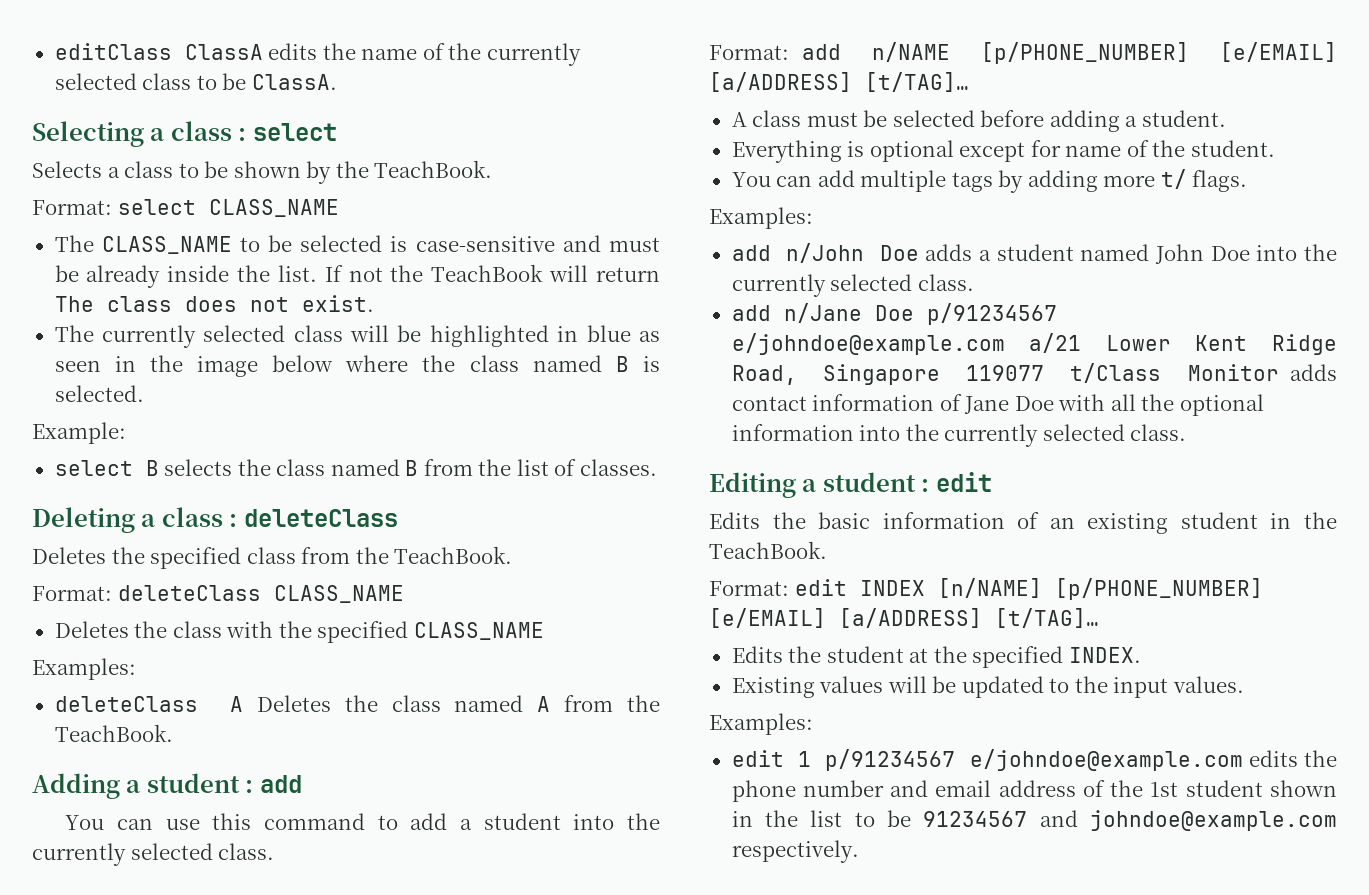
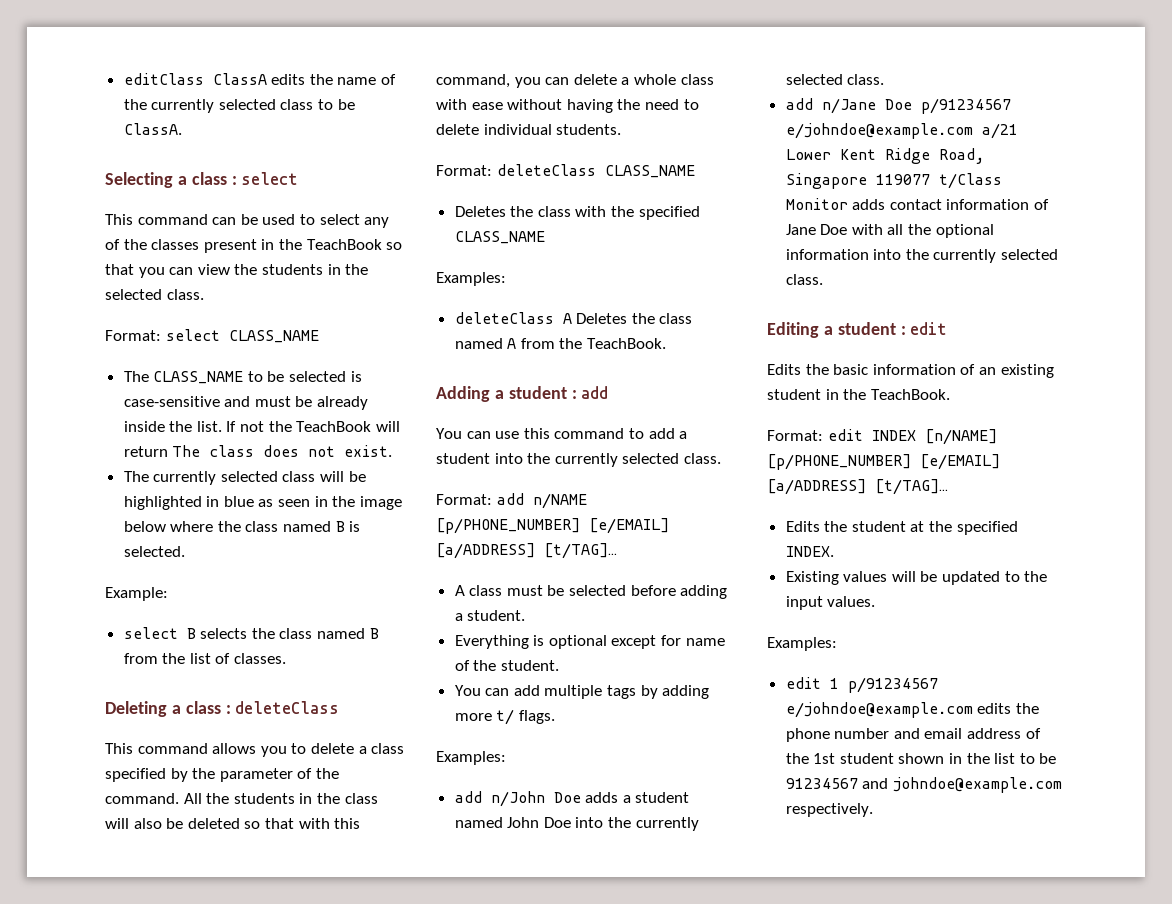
- Selects a class to be shown by the TeachBook.
+ This command can be used to select any of the classes present in the TeachBook so that you can view the students in the selected class.
- Deletes the specified class from the TeachBook.
+ This command allows you to delete a class specified by the parameter of the command. All the students in the class will also be deleted so that with this command, you can delete a whole class with ease without having the need to delete individual students.

